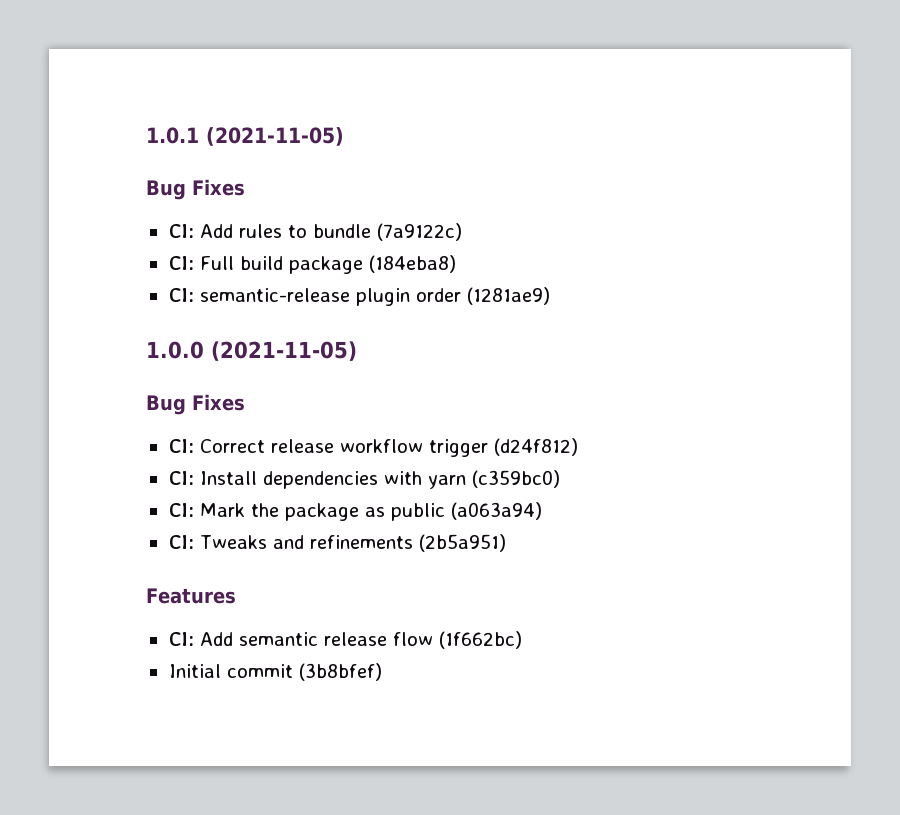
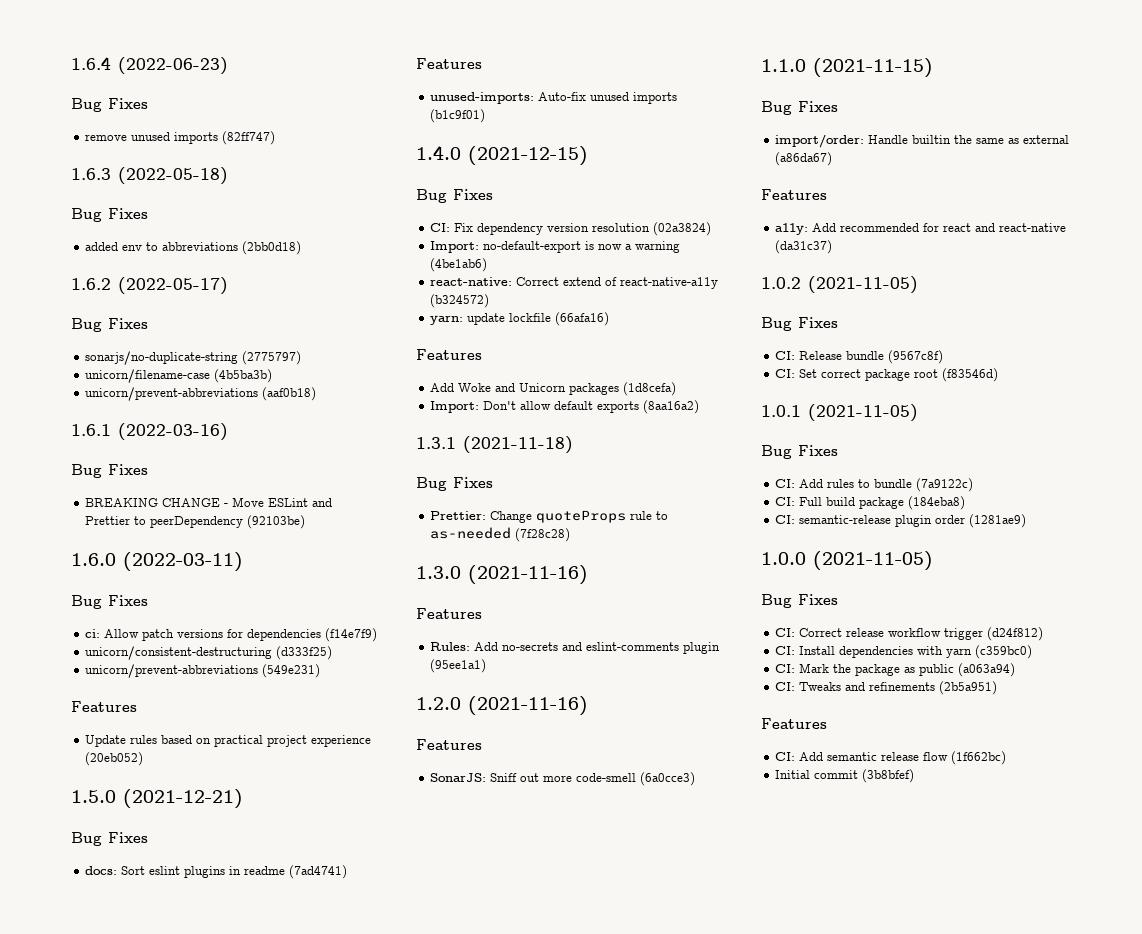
+ 1.6.4 (2022-06-23)
+ Bug Fixes
+ remove unused imports (82ff747)
+ 1.6.3 (2022-05-18)
+ Bug Fixes
+ added env to abbreviations (2bb0d18)
+ 1.6.2 (2022-05-17)
+ Bug Fixes
+ sonarjs/no-duplicate-string (2775797)
+ unicorn/filename-case (4b5ba3b)
+ unicorn/prevent-abbreviations (aaf0b18)
+ 1.6.1 (2022-03-16)
+ Bug Fixes
+ BREAKING CHANGE - Move ESLint and Prettier to peerDependency (92103be)
+ 1.6.0 (2022-03-11)
+ Bug Fixes
+ ci: Allow patch versions for dependencies (f14e7f9)
+ unicorn/consistent-destructuring (d333f25)
+ unicorn/prevent-abbreviations (549e231)
+ Features
+ Update rules based on practical project experience (20eb052)
+ 1.5.0 (2021-12-21)
+ Bug Fixes
+ docs: Sort eslint plugins in readme (7ad4741)
+ Features
+ unused-imports: Auto-fix unused imports (b1c9f01)
+ 1.4.0 (2021-12-15)
+ Bug Fixes
+ CI: Fix dependency version resolution (02a3824)
+ Import: no-default-export is now a warning (4be1ab6)
+ react-native: Correct extend of react-native-a11y (b324572)
+ yarn: update lockfile (66afa16)
+ Features
+ Add Woke and Unicorn packages (1d8cefa)
+ Import: Don't allow default exports (8aa16a2)
+ 1.3.1 (2021-11-18)
+ Bug Fixes
+ Prettier: Change quoteProps rule to as-needed (7f28c28)
+ 1.3.0 (2021-11-16)
+ Features
+ Rules: Add no-secrets and eslint-comments plugin (95ee1a1)
+ 1.2.0 (2021-11-16)
+ Features
+ SonarJS: Sniff out more code-smell (6a0cce3)
+ 1.1.0 (2021-11-15)
+ Bug Fixes
+ import/order: Handle builtin the same as external (a86da67)
+ Features
+ a11y: Add recommended for react and react-native (da31c37)
+ 1.0.2 (2021-11-05)
+ Bug Fixes
+ CI: Release bundle (9567c8f)
+ CI: Set correct package root (f83546d)

